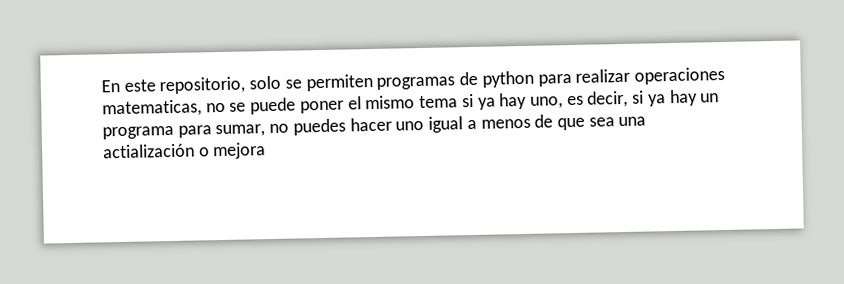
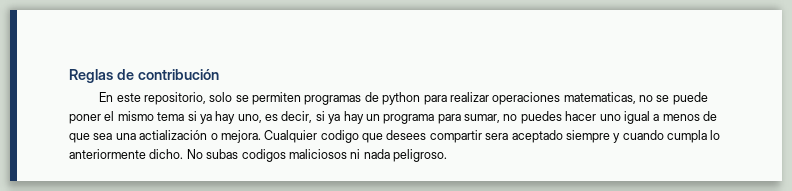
+ Reglas de contribución
- En este repositorio, solo se permiten programas de python para realizar operaciones matematicas, no se puede poner el mismo tema si ya hay uno, es decir, si ya hay un programa para sumar, no puedes hacer uno igual a menos de que sea una actialización o mejora
+ En este repositorio, solo se permiten programas de python para realizar operaciones matematicas, no se puede poner el mismo tema si ya hay uno, es decir, si ya hay un programa para sumar, no puedes hacer uno igual a menos de que sea una actialización o mejora. Cualquier codigo que desees compartir sera aceptado siempre y cuando cumpla lo anteriormente dicho. No subas codigos maliciosos ni nada peligroso.

